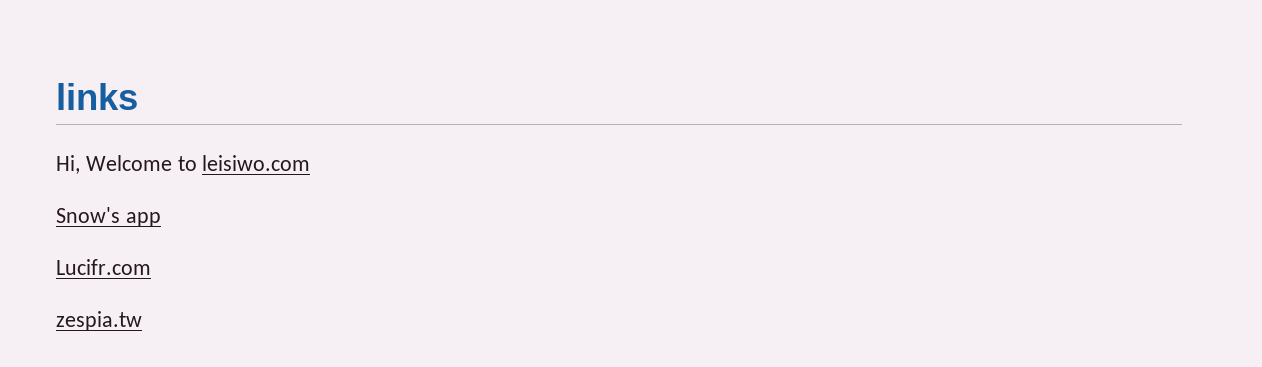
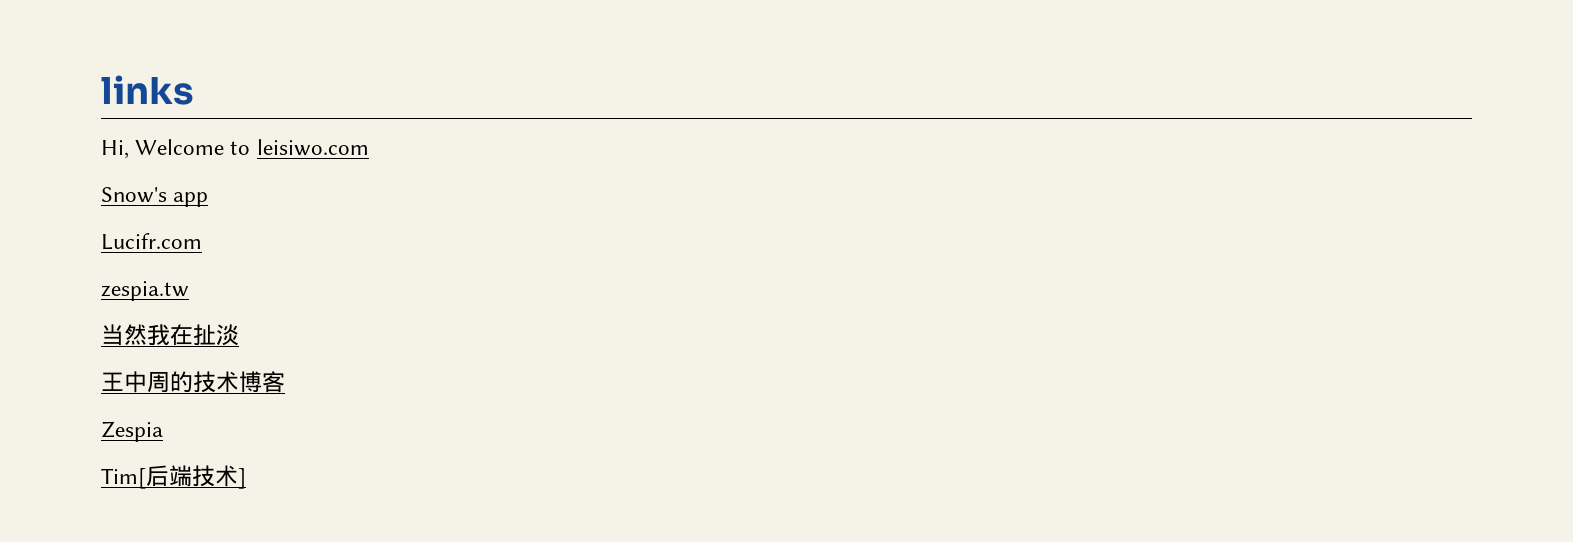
+ 当然我在扯淡
+ 王中周的技术博客
+ Zespia
+ Tim[后端技术]

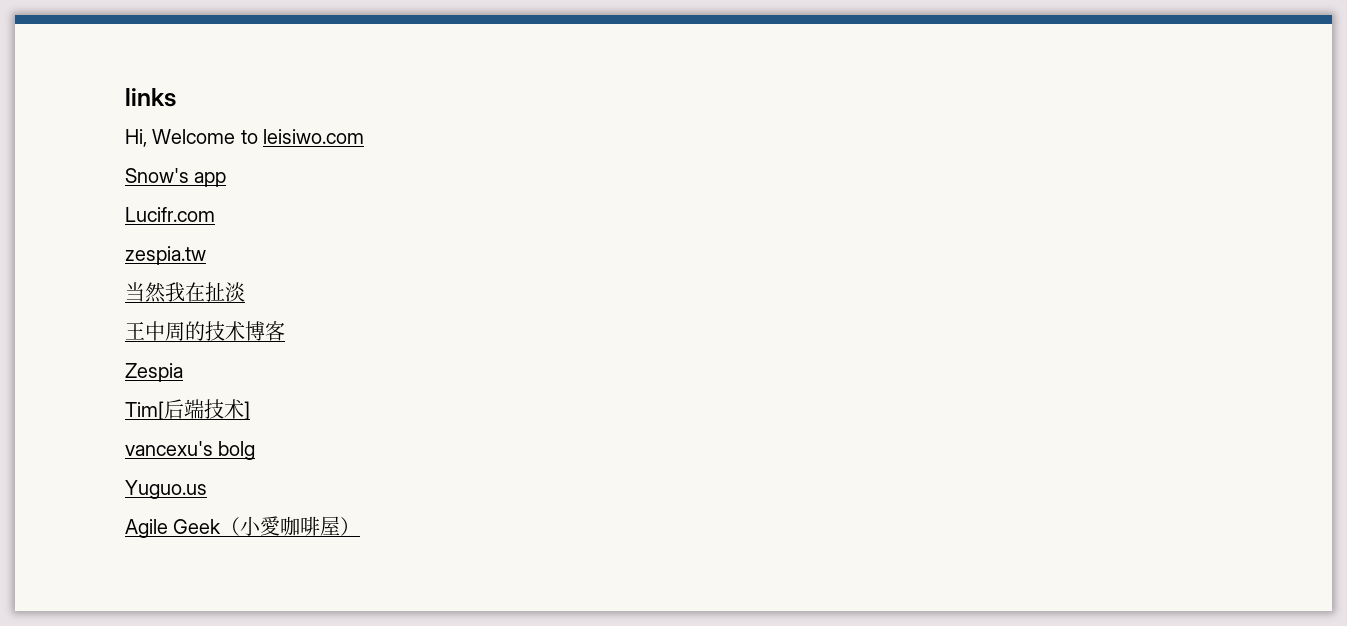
+ vancexu's bolg
+ Yuguo.us
+ Agile Geek（小愛咖啡屋）

